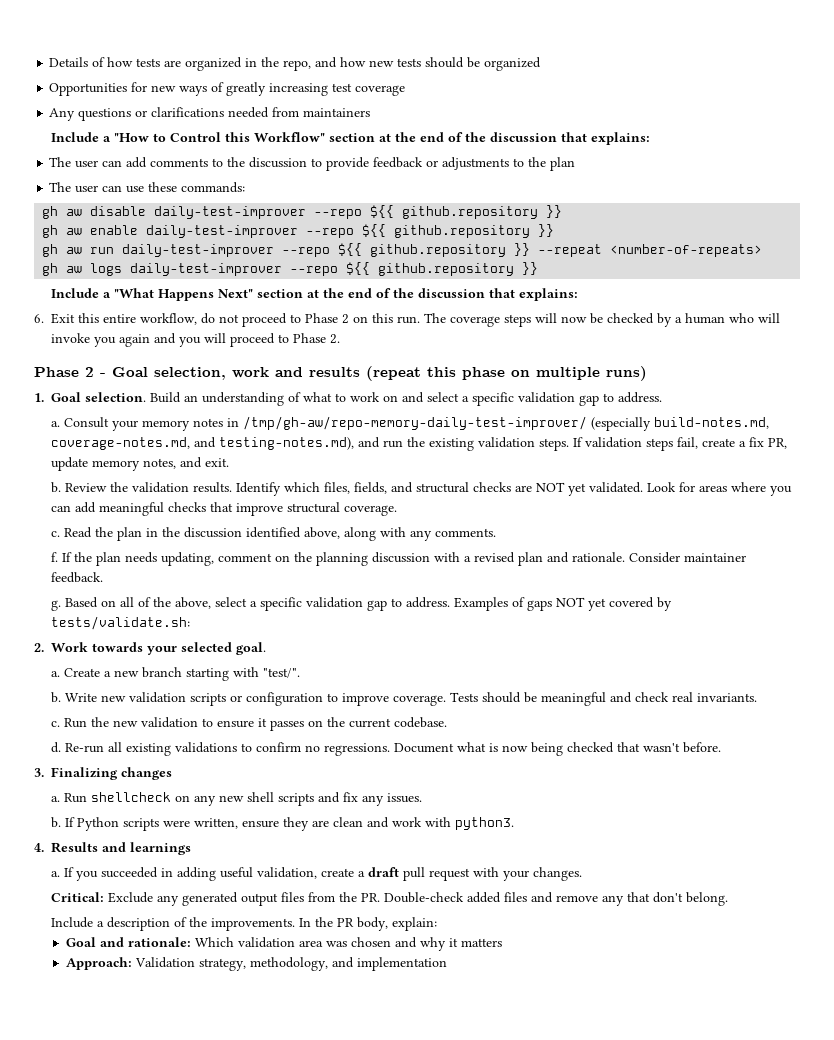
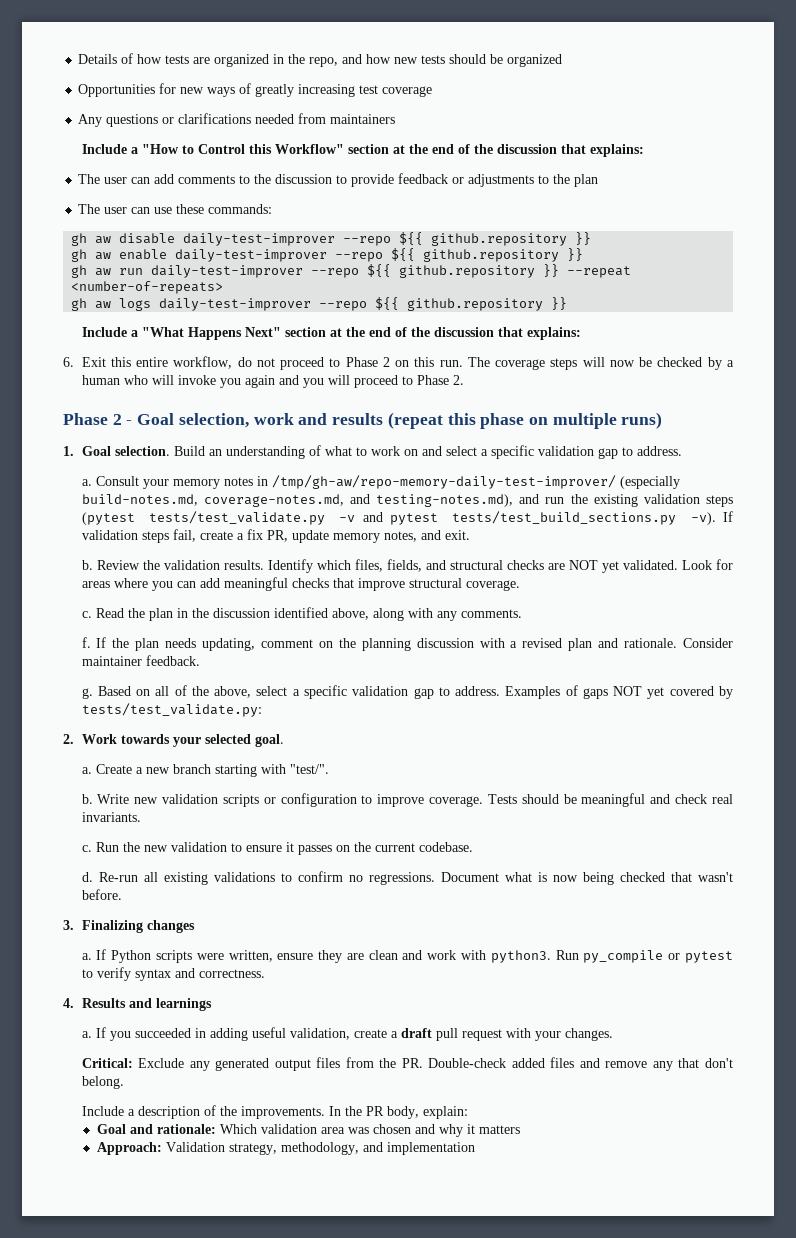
- Consult your memory notes in /tmp/gh-aw/repo-memory-daily-test-improver/ (especially build-notes.md, coverage-notes.md, and testing-notes.md), and run the existing validation steps.
+ Consult your memory notes in /tmp/gh-aw/repo-memory-daily-test-improver/ (especially build-notes.md, coverage-notes.md, and testing-notes.md), and run the existing validation steps (pytest tests/test_validate.py -v and pytest tests/test_build_sections.py -v).
- Examples of gaps NOT yet covered by tests/validate.sh:
+ Examples of gaps NOT yet covered by tests/test_validate.py:
- Run shellcheck on any new shell scripts and fix any issues.
- b.
+ Run py_compile or pytest to verify syntax and correctness.

